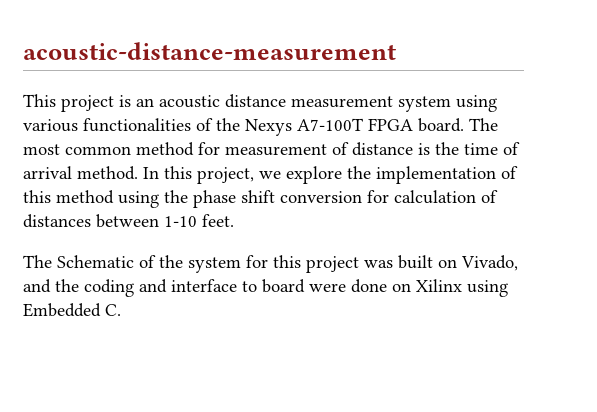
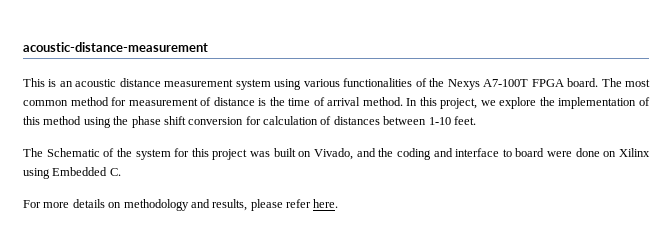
- This project is an acoustic distance measurement system using various functionalities of the Nexys A7-100T FPGA board.
+ This is an acoustic distance measurement system using various functionalities of the Nexys A7-100T FPGA board.
+ For more details on methodology and results, please refer here.

